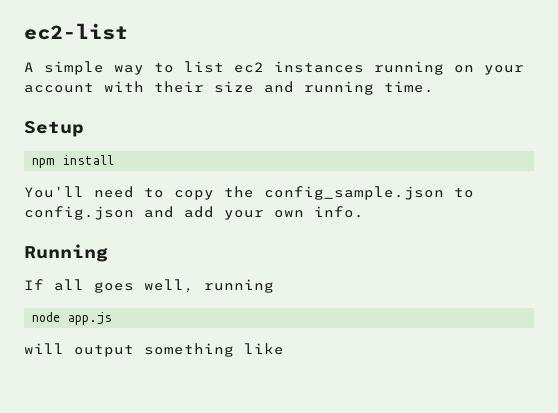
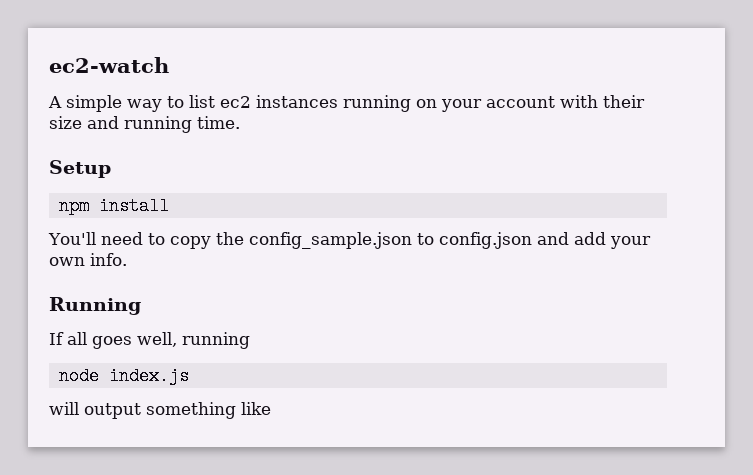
- ec2-list
+ ec2-watch
- node app.js
+ node index.js

